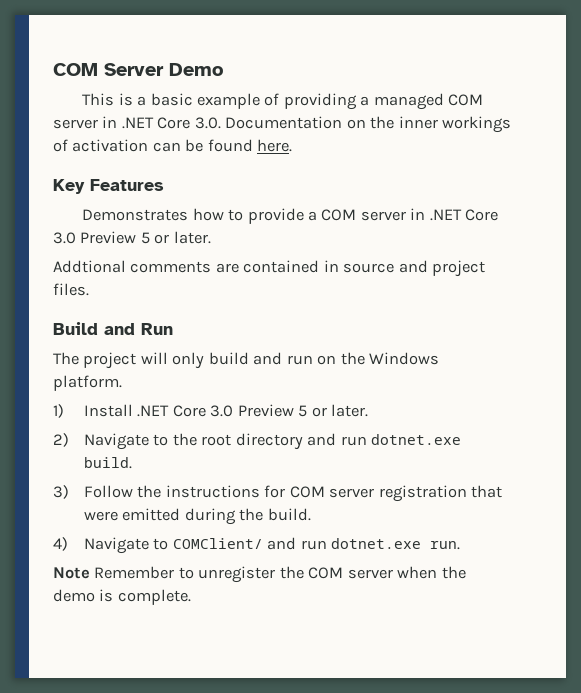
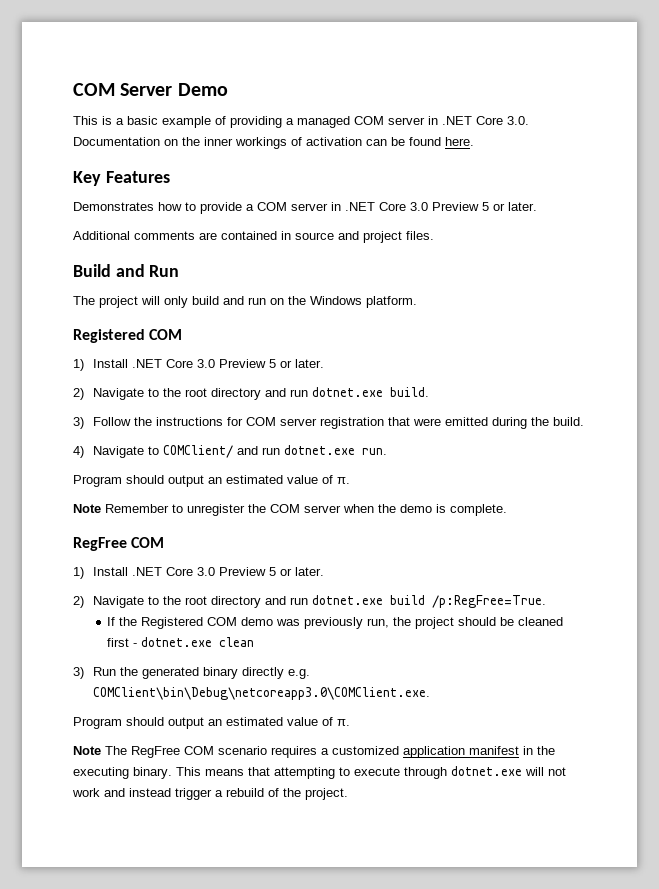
- Addtional comments are contained in source and project files.
+ Additional comments are contained in source and project files.
  The project will only build and run on the Windows platform.
+ Registered COM
  4) Navigate to COMClient/ and run dotnet.exe run.
+ Program should output an estimated value of π.
  Note Remember to unregister the COM server when the demo is complete.
+ RegFree COM
+ 1) Install .NET Core 3.0 Preview 5 or later.
+ 2) Navigate to the root directory and run dotnet.exe build /p:RegFree=True.
+ If the Registered COM demo was previously run, the project should be cleaned first - dotnet.exe clean
+ 3) Run the generated binary directly e.g. COMClient\bin\Debug\netcoreapp3.0\COMClient.exe.
+ Program should output an estimated value of π.
+ Note The RegFree COM scenario requires a customized application manifest in the executing binary. This means that attempting to execute through dotnet.exe will not work and instead trigger a rebuild of the project.

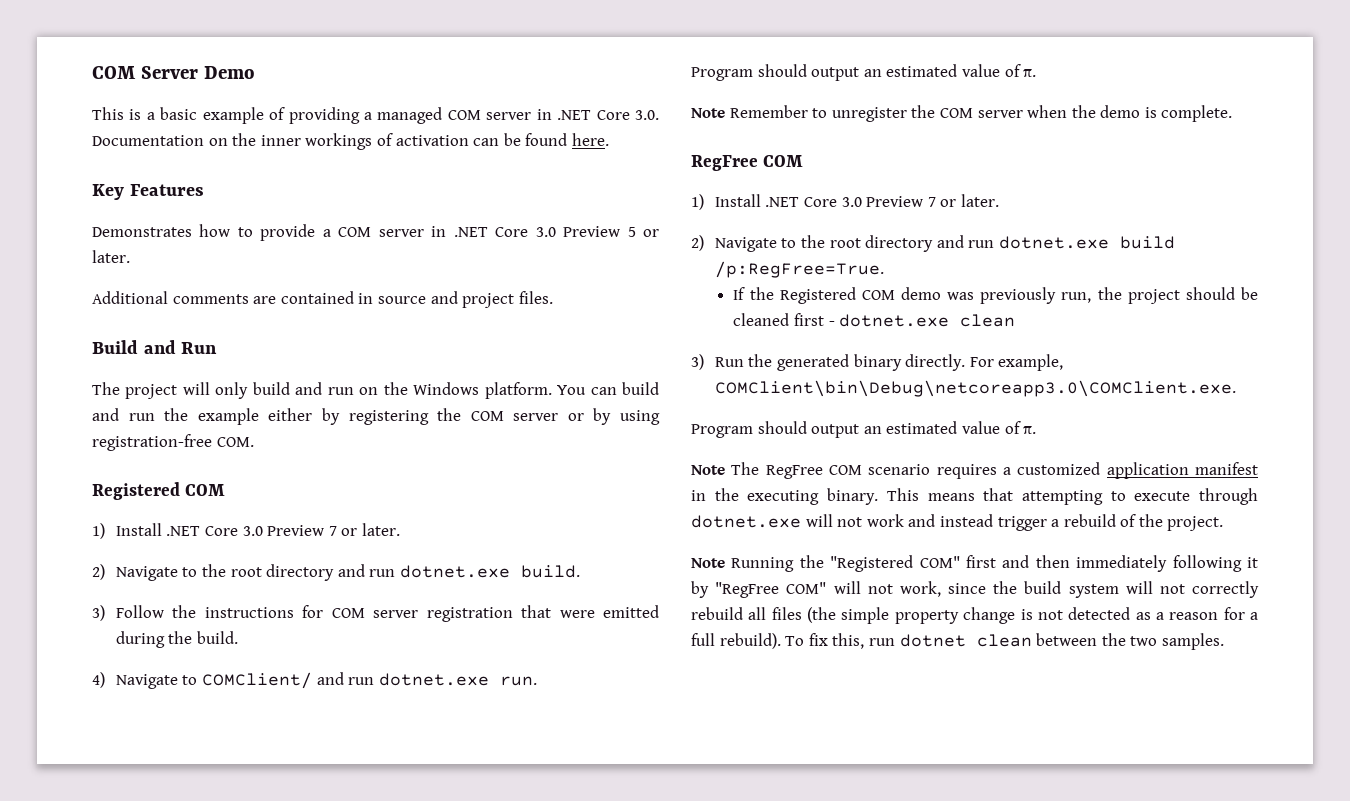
- The project will only build and run on the Windows platform.
+ The project will only build and run on the Windows platform. You can build and run the example either by registering the COM server or by using registration-free COM.
  Registered COM
- 1) Install .NET Core 3.0 Preview 5 or later.
+ 1) Install .NET Core 3.0 Preview 7 or later.
  Note Remember to unregister the COM server when the demo is complete.
  RegFree COM
- 1) Install .NET Core 3.0 Preview 5 or later.
+ 1) Install .NET Core 3.0 Preview 7 or later.
- 3) Run the generated binary directly e.g. COMClient\bin\Debug\netcoreapp3.0\COMClient.exe.
+ 3) Run the generated binary directly. For example, COMClient\bin\Debug\netcoreapp3.0\COMClient.exe.
+ Note Running the "Registered COM" first and then immediately following it by "RegFree COM" will not work, since the build system will not correctly rebuild all files (the simple property change is not detected as a reason for a full rebuild). To fix this, run dotnet clean between the two samples.

